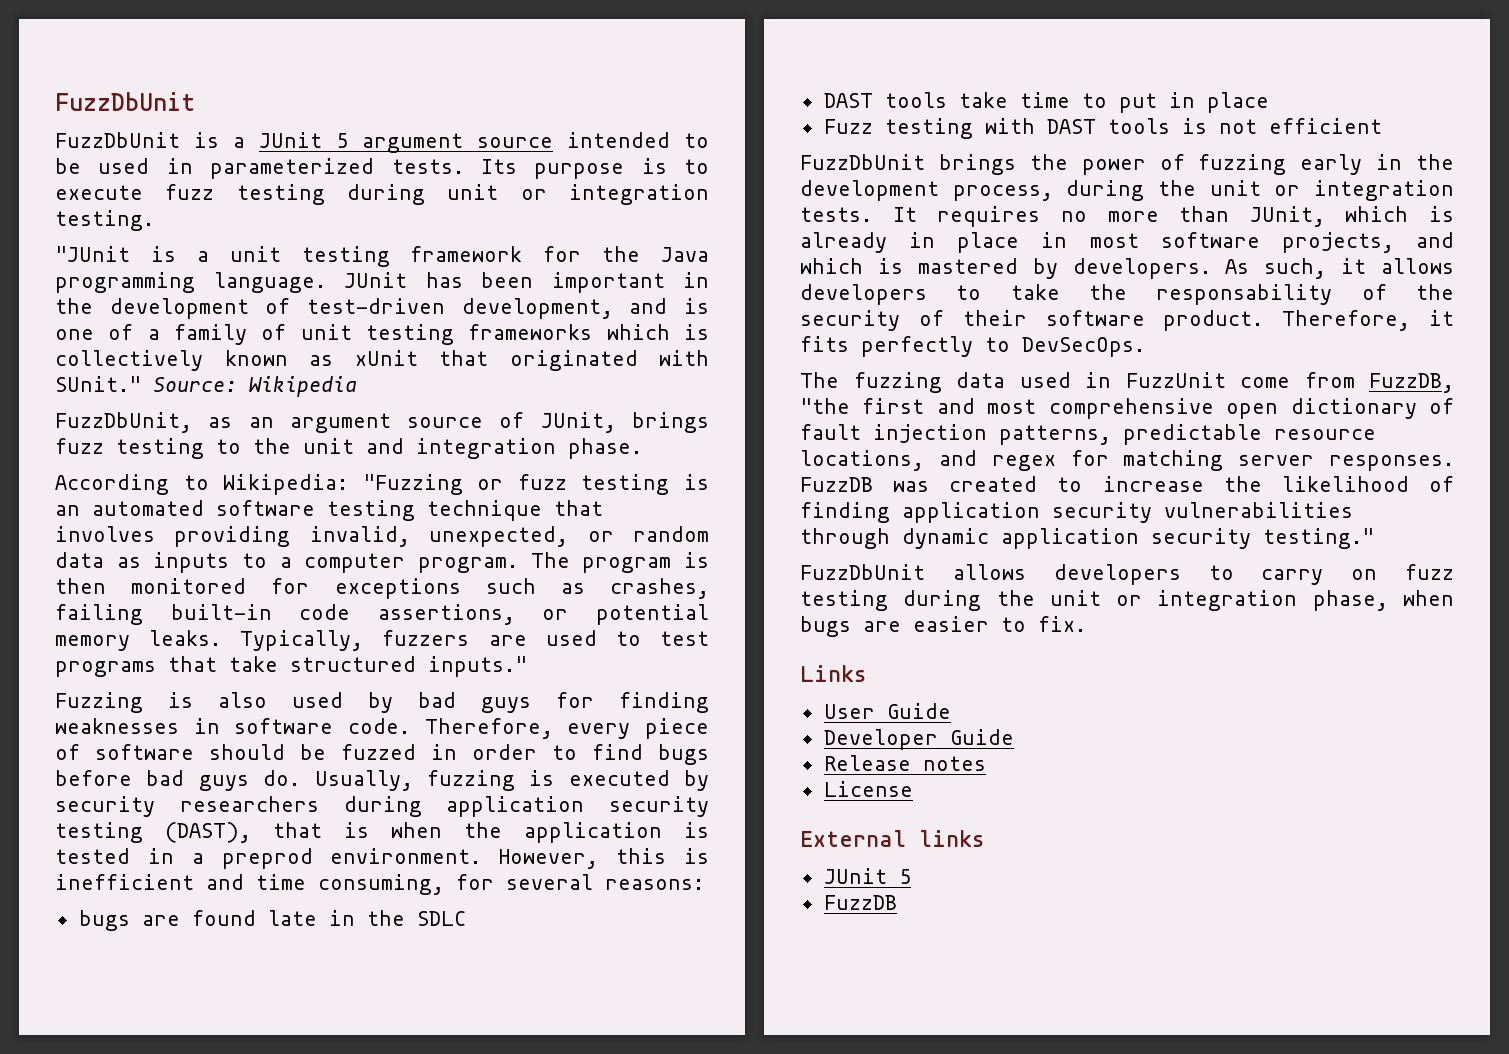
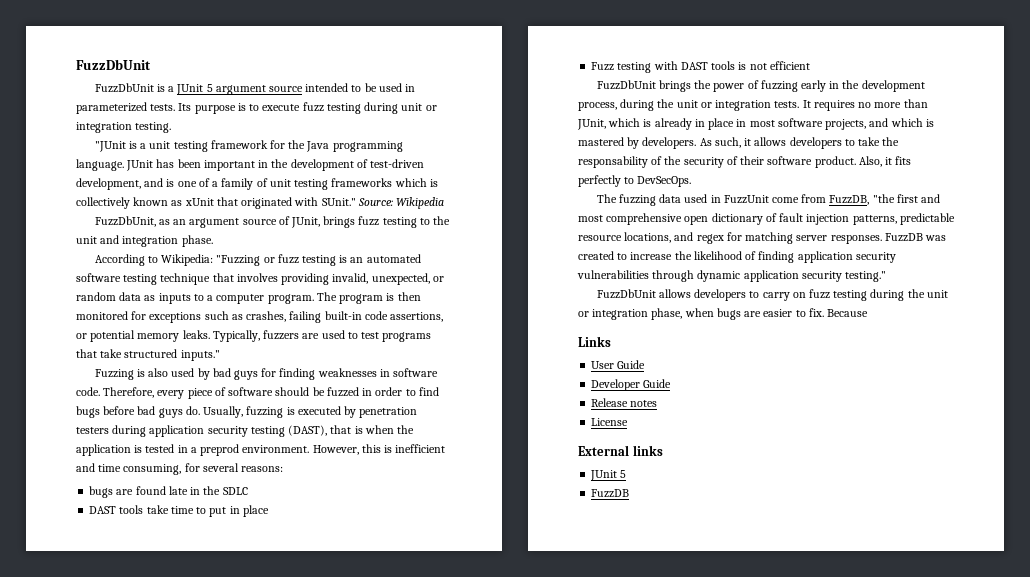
- Usually, fuzzing is executed by security researchers during application security testing (DAST), that is when the application is tested in a preprod environment.
+ Usually, fuzzing is executed by penetration testers during application security testing (DAST), that is when the application is tested in a preprod environment.
- Therefore, it fits perfectly to DevSecOps.
+ Also, it fits perfectly to DevSecOps.
+ Because

